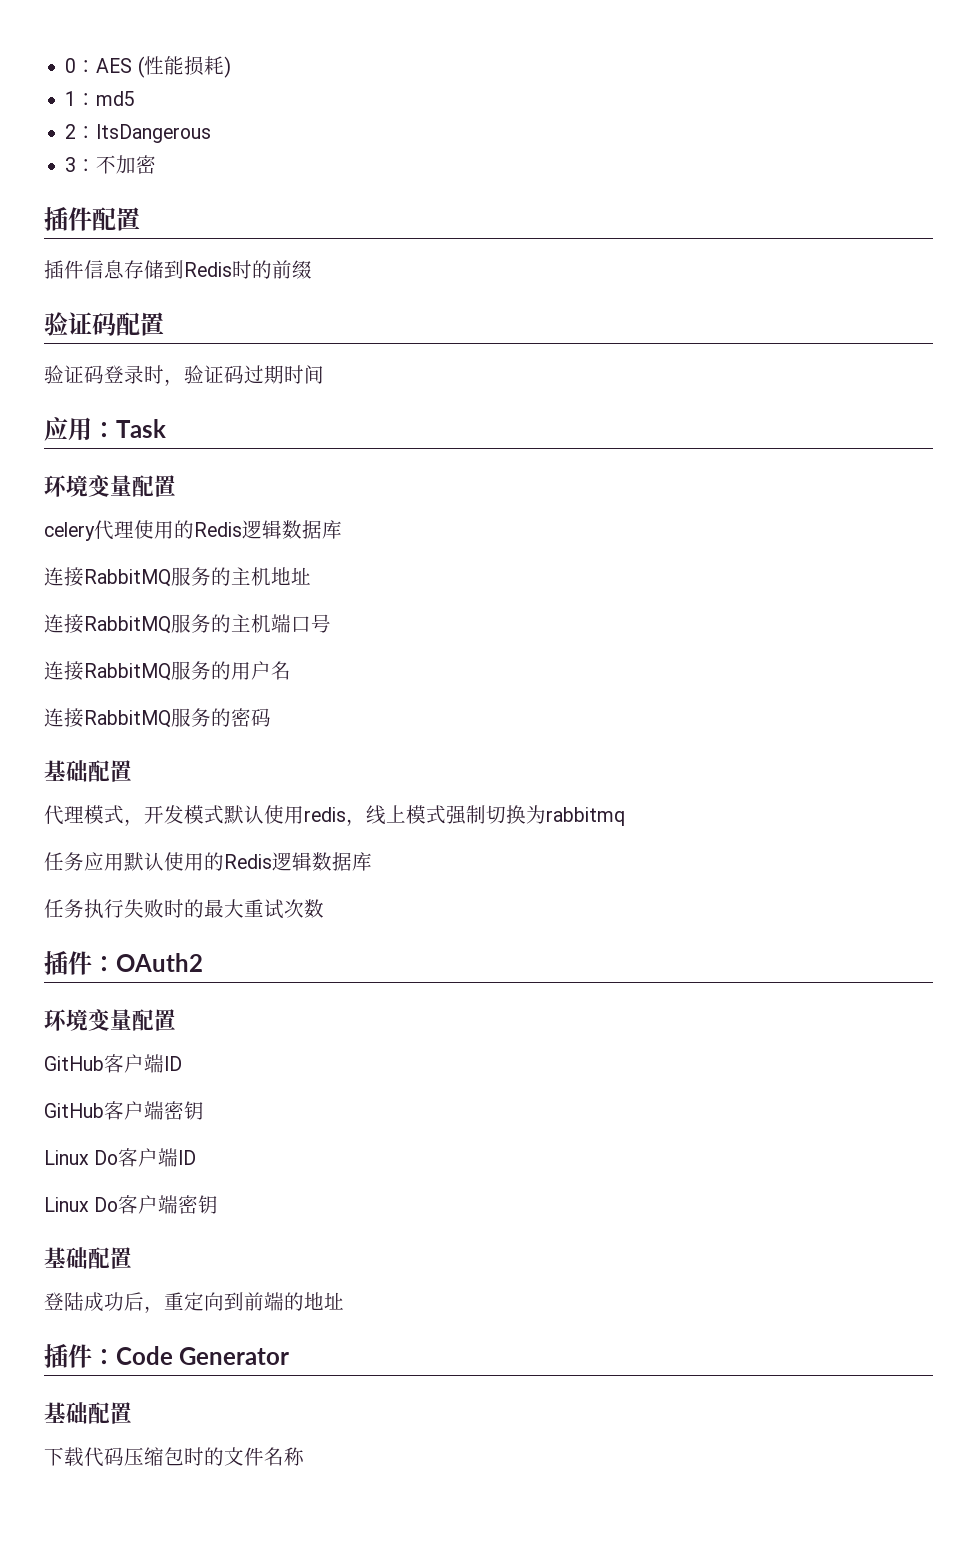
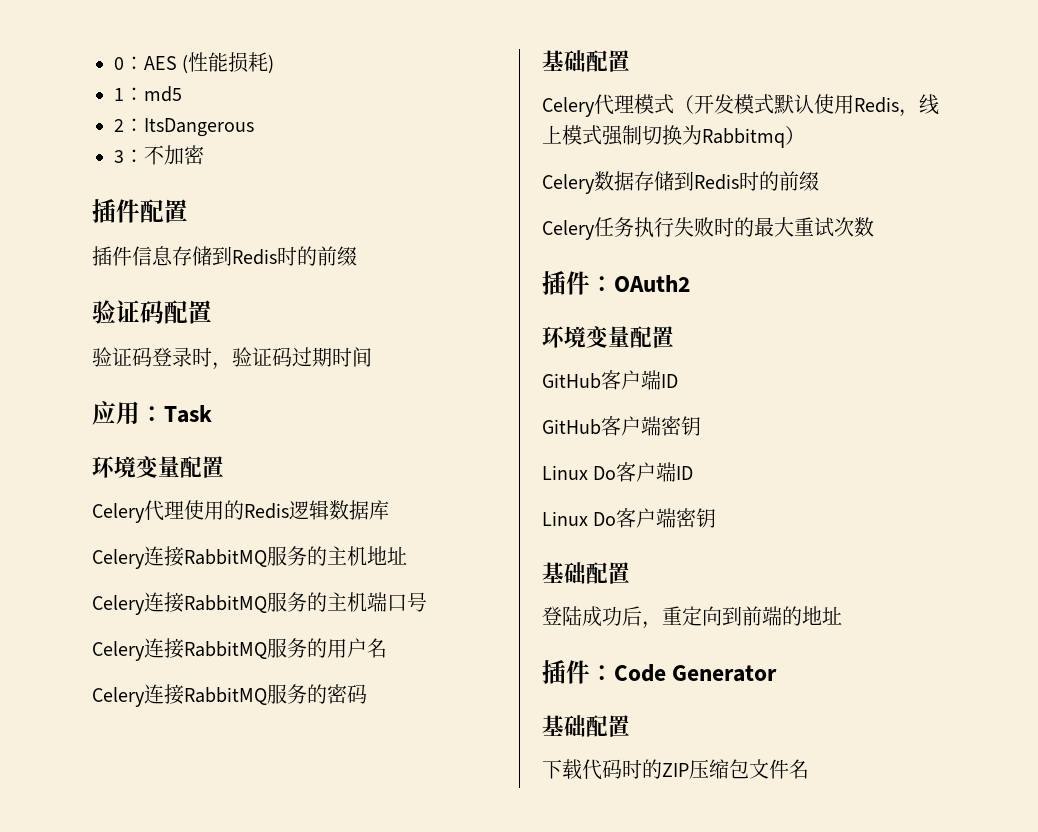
- celery代理使用的Redis逻辑数据库
+ Celery代理使用的Redis逻辑数据库
- 连接RabbitMQ服务的主机地址
+ Celery连接RabbitMQ服务的主机地址
- 连接RabbitMQ服务的主机端口号
+ Celery连接RabbitMQ服务的主机端口号
- 连接RabbitMQ服务的用户名
+ Celery连接RabbitMQ服务的用户名
- 连接RabbitMQ服务的密码
+ Celery连接RabbitMQ服务的密码
- 代理模式，开发模式默认使用redis，线上模式强制切换为rabbitmq
- 任务应用默认使用的Redis逻辑数据库
- 任务执行失败时的最大重试次数
+ Celery代理模式（开发模式默认使用Redis，线上模式强制切换为Rabbitmq）
+ Celery数据存储到Redis时的前缀
+ Celery任务执行失败时的最大重试次数
- 下载代码压缩包时的文件名称
+ 下载代码时的ZIP压缩包文件名

